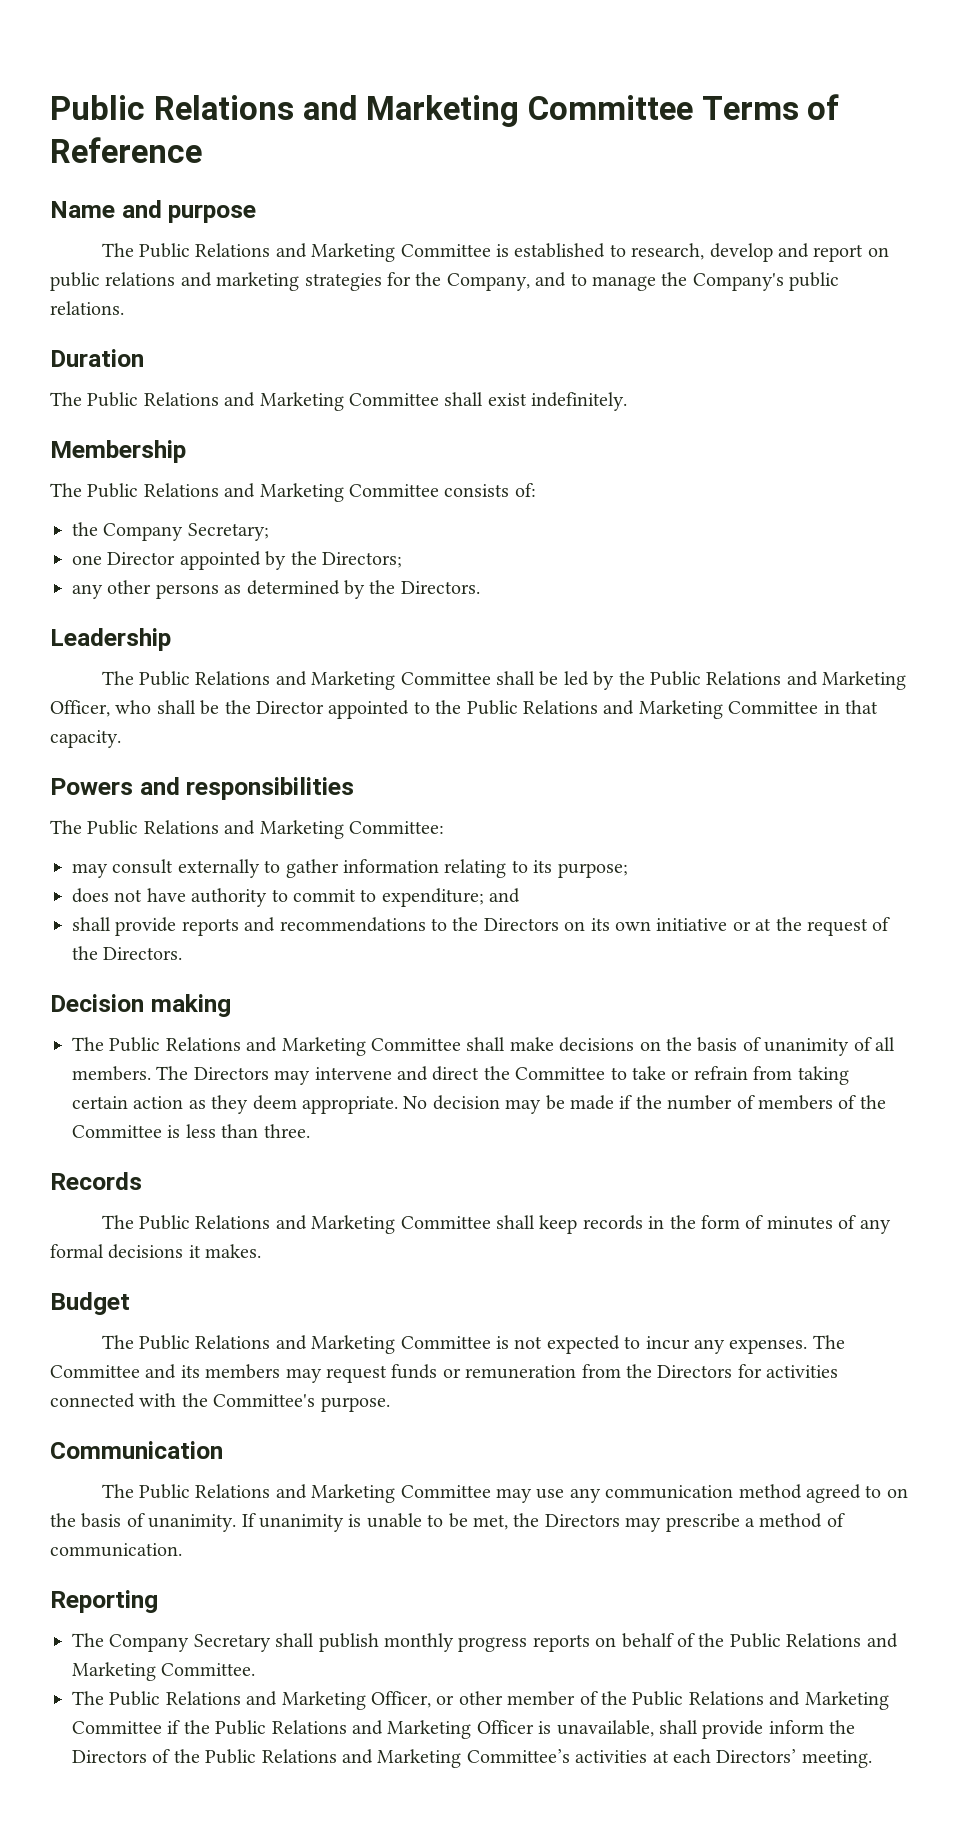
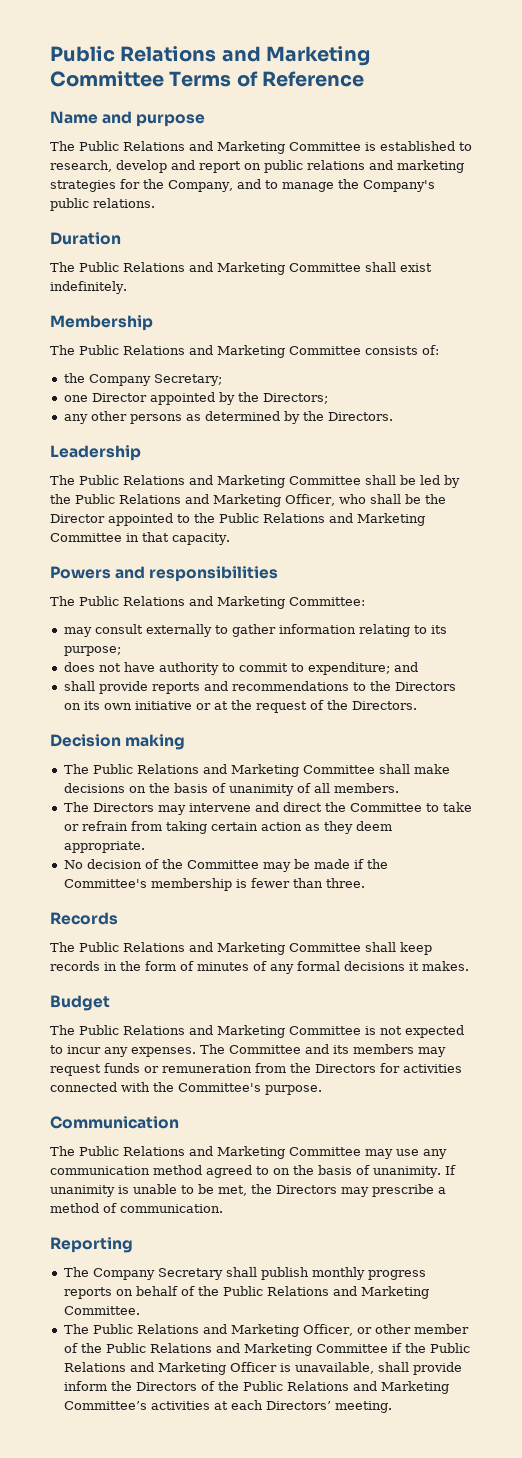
- The Public Relations and Marketing Committee shall make decisions on the basis of unanimity of all members. The Directors may intervene and direct the Committee to take or refrain from taking certain action as they deem appropriate. No decision may be made if the number of members of the Committee is less than three.
+ The Public Relations and Marketing Committee shall make decisions on the basis of unanimity of all members.
+ The Directors may intervene and direct the Committee to take or refrain from taking certain action as they deem appropriate.
+ No decision of the Committee may be made if the Committee's membership is fewer than three.

